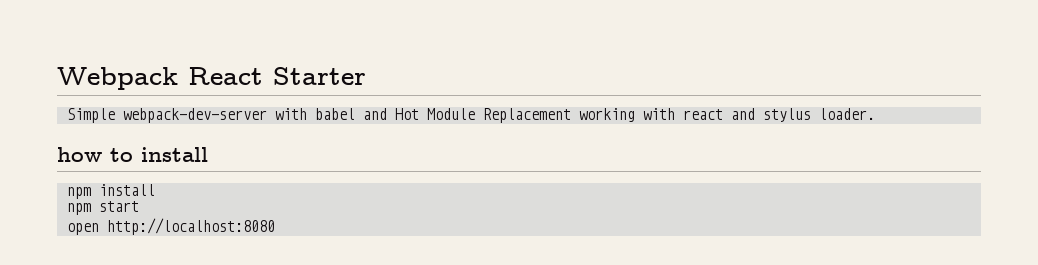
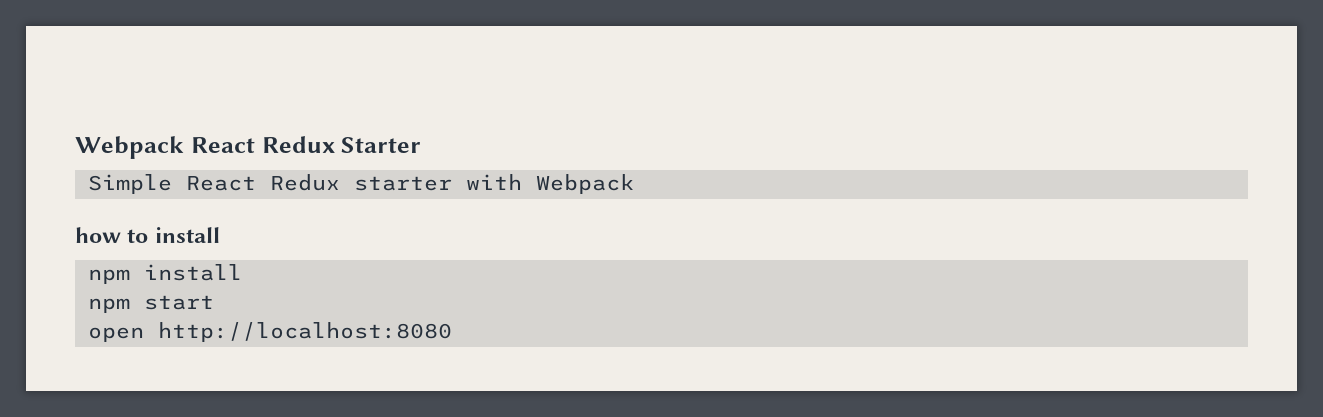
- Webpack React Starter
+ Webpack React Redux Starter
- Simple webpack-dev-server with babel and Hot Module Replacement working with react and stylus loader.
+ Simple React Redux starter with Webpack

